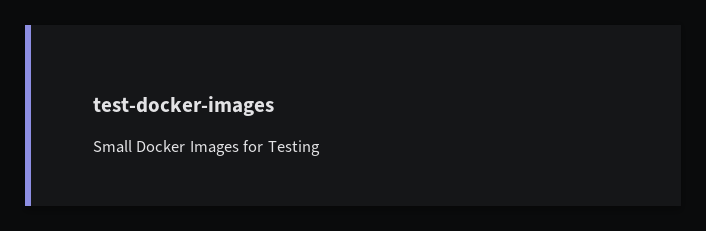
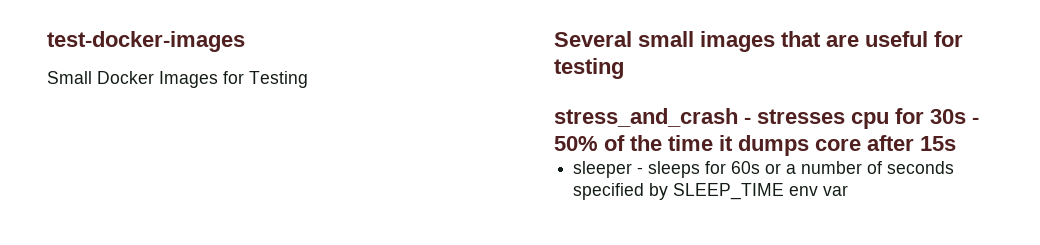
+ Several small images that are useful for testing
+ stress_and_crash - stresses cpu for 30s - 50% of the time it dumps core after 15s
+ sleeper - sleeps for 60s or a number of seconds specified by SLEEP_TIME env var

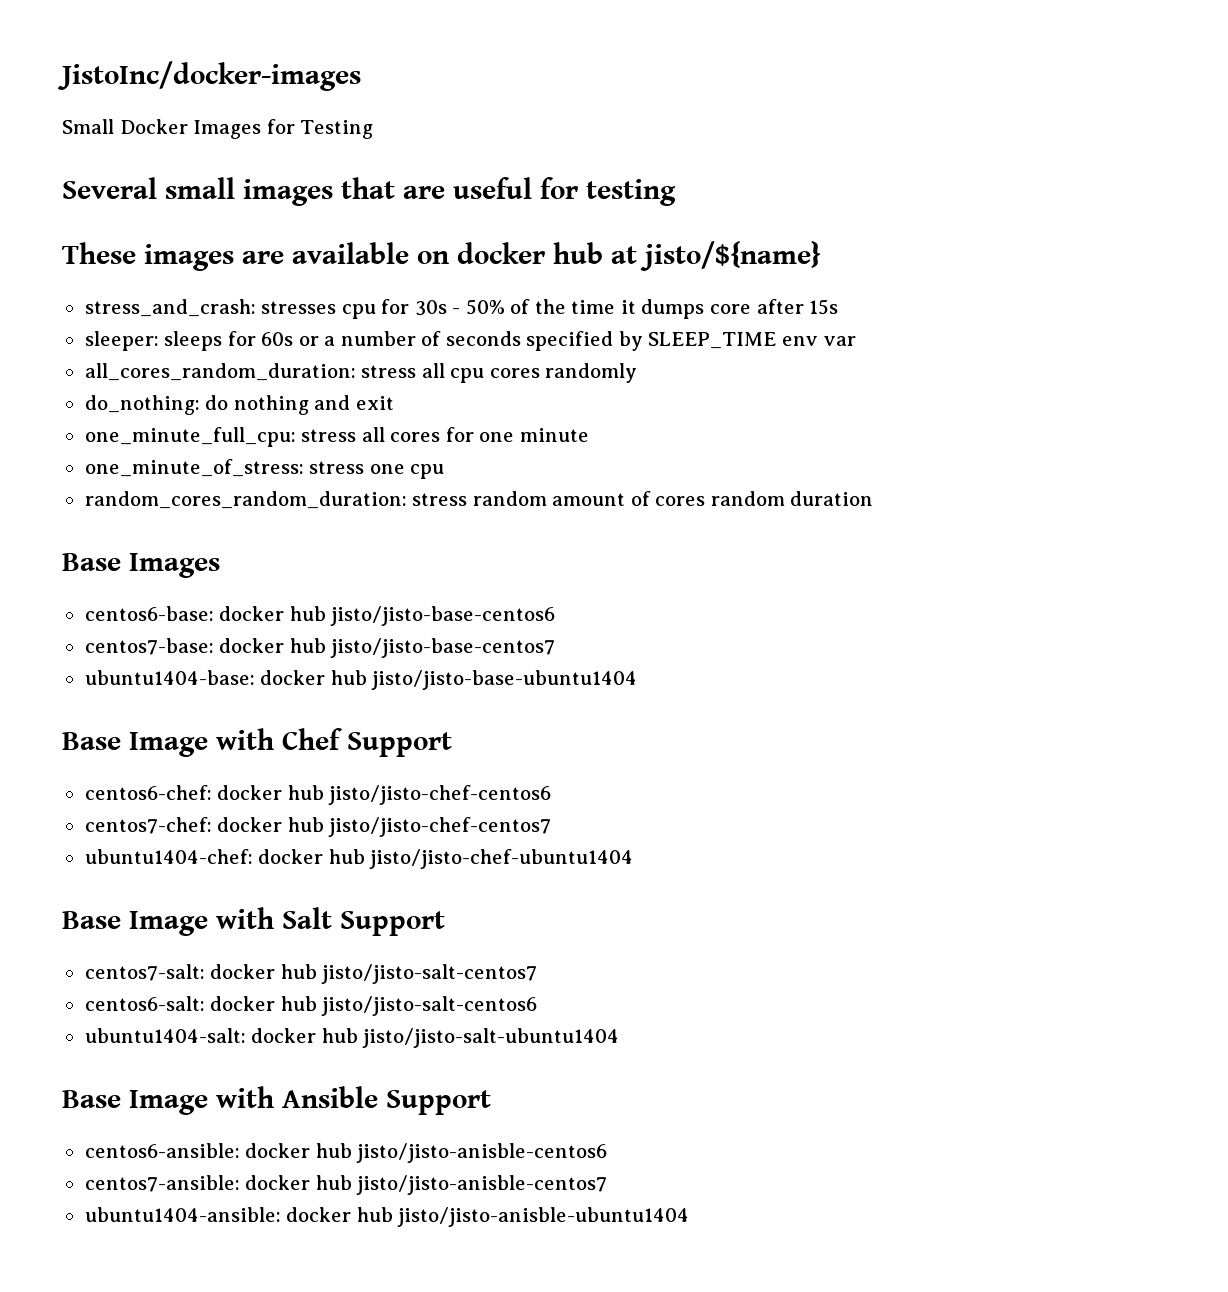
- test-docker-images
+ JistoInc/docker-images
- stress_and_crash - stresses cpu for 30s - 50% of the time it dumps core after 15s
+ These images are available on docker hub at jisto/${name}
+ stress_and_crash: stresses cpu for 30s - 50% of the time it dumps core after 15s
- sleeper - sleeps for 60s or a number of seconds specified by SLEEP_TIME env var
+ sleeper: sleeps for 60s or a number of seconds specified by SLEEP_TIME env var
+ all_cores_random_duration: stress all cpu cores randomly
+ do_nothing: do nothing and exit
+ one_minute_full_cpu: stress all cores for one minute
+ one_minute_of_stress: stress one cpu
+ random_cores_random_duration: stress random amount of cores random duration
+ Base Images
+ centos6-base: docker hub jisto/jisto-base-centos6
+ centos7-base: docker hub jisto/jisto-base-centos7
+ ubuntu1404-base: docker hub jisto/jisto-base-ubuntu1404
+ Base Image with Chef Support
+ centos6-chef: docker hub jisto/jisto-chef-centos6
+ centos7-chef: docker hub jisto/jisto-chef-centos7
+ ubuntu1404-chef: docker hub jisto/jisto-chef-ubuntu1404
+ Base Image with Salt Support
+ centos7-salt: docker hub jisto/jisto-salt-centos7
+ centos6-salt: docker hub jisto/jisto-salt-centos6
+ ubuntu1404-salt: docker hub jisto/jisto-salt-ubuntu1404
+ Base Image with Ansible Support
+ centos6-ansible: docker hub jisto/jisto-anisble-centos6
+ centos7-ansible: docker hub jisto/jisto-anisble-centos7
+ ubuntu1404-ansible: docker hub jisto/jisto-anisble-ubuntu1404

